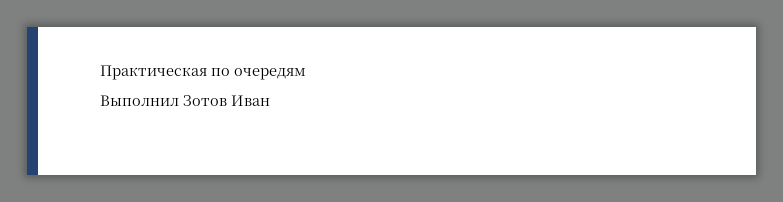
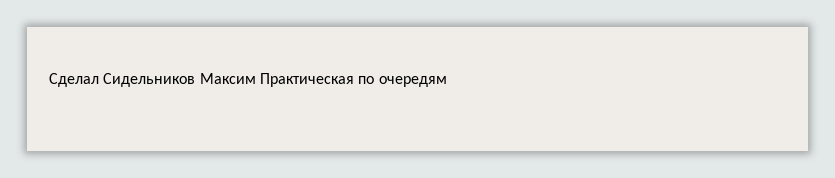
- Практическая по очередям
+ Сделал Сидельников Максим Практическая по очередям
- Выполнил Зотов Иван

